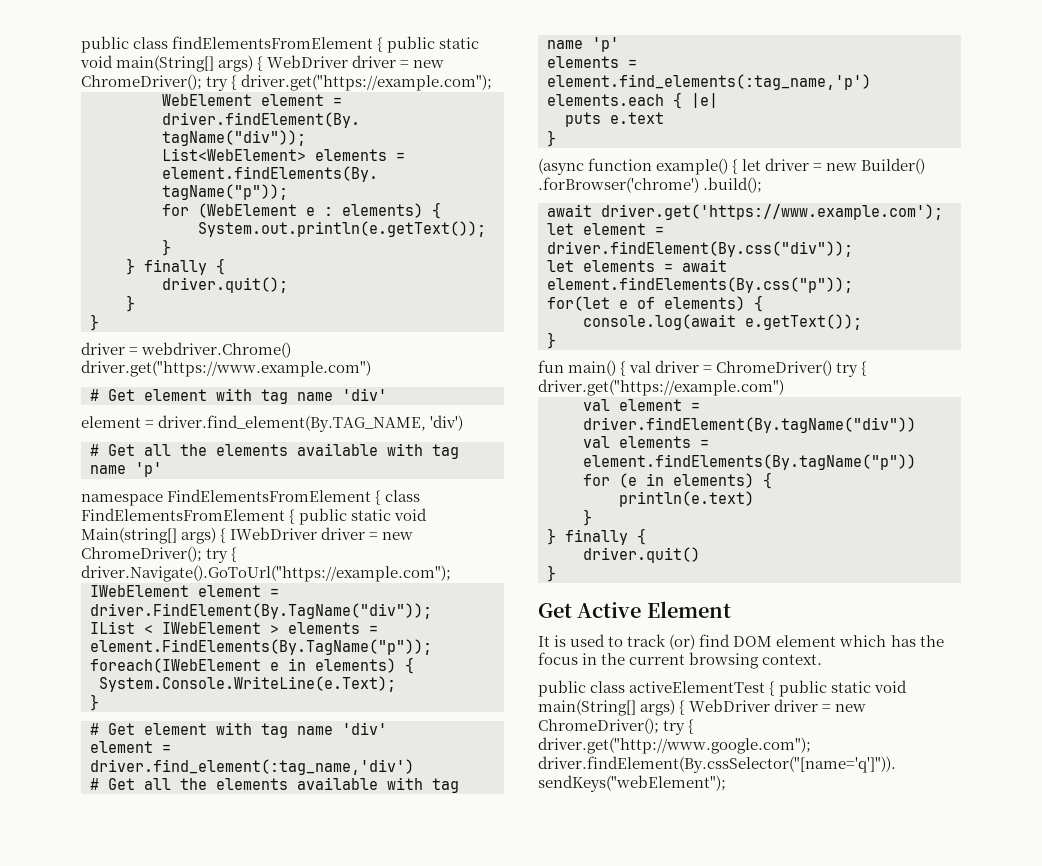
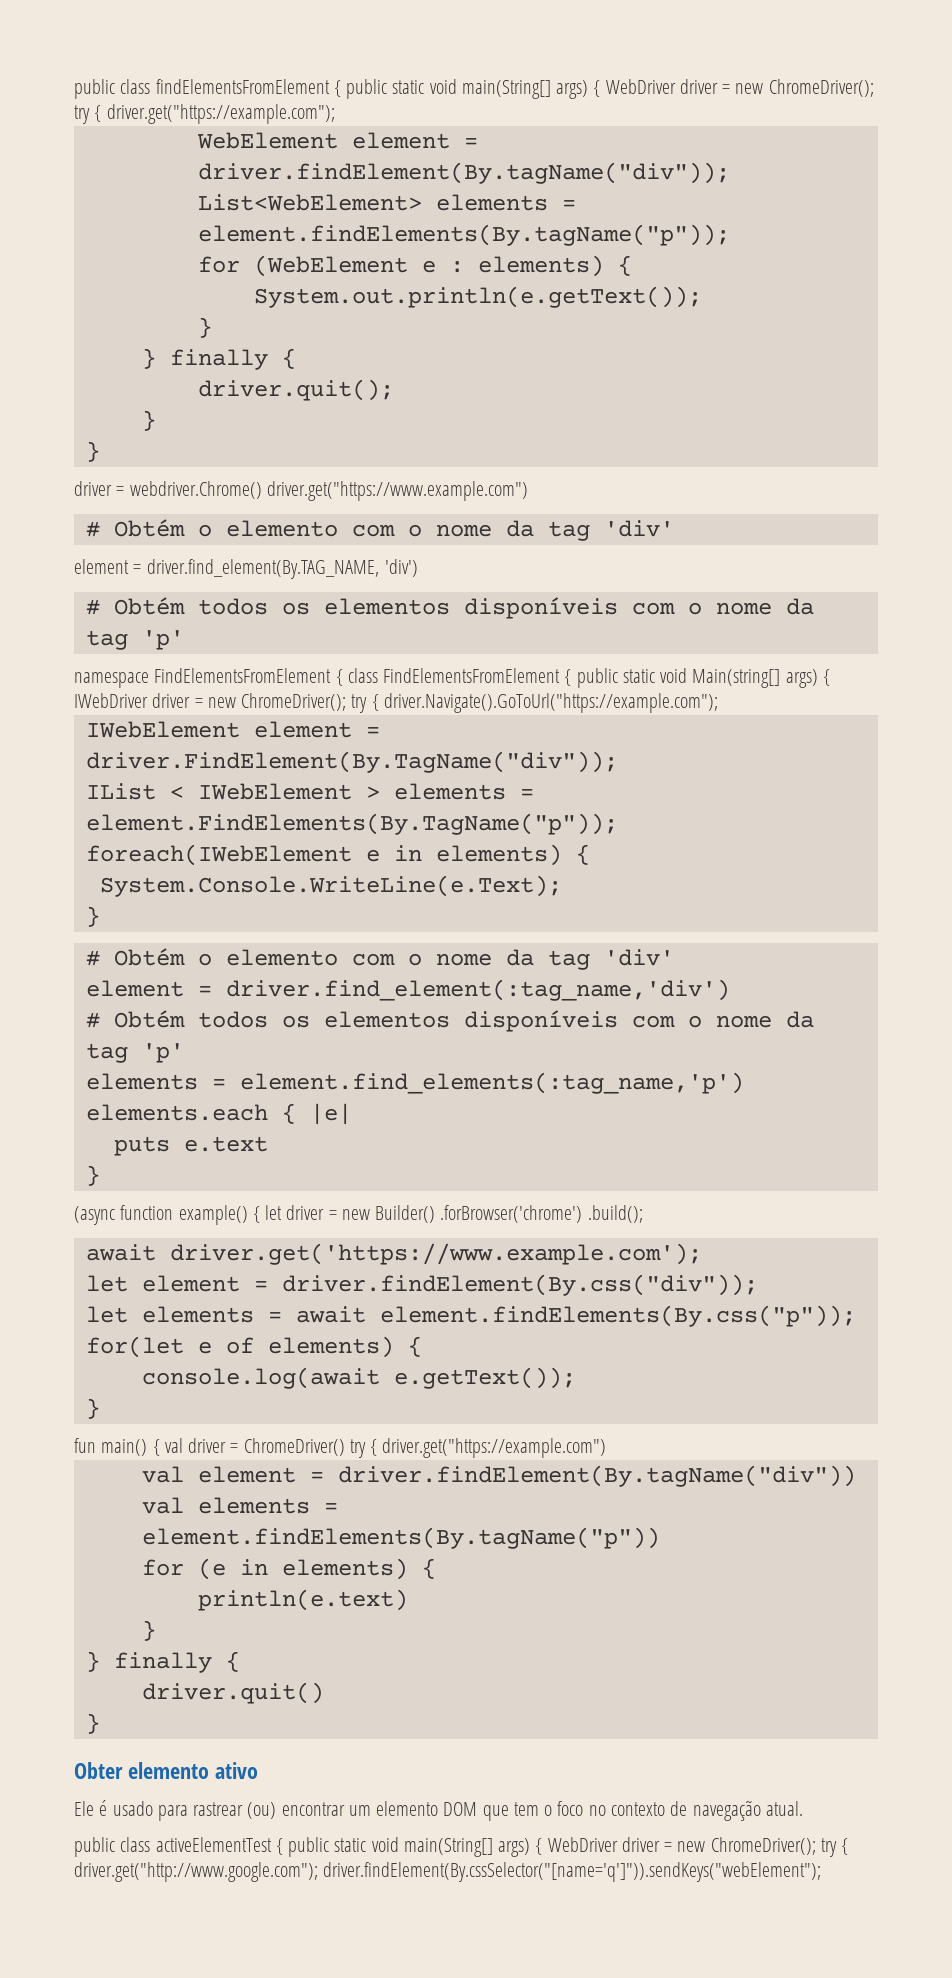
  driver = webdriver.Chrome() driver.get("https://www.example.com")
- # Get element with tag name 'div'
+ # Obtém o elemento com o nome da tag 'div'
  element = driver.find_element(By.TAG_NAME, 'div')
- # Get all the elements available with tag name 'p'
+ # Obtém todos os elementos disponíveis com o nome da tag 'p'
  System.Console.WriteLine(e.Text);
  }
- # Get element with tag name 'div'
+ # Obtém o elemento com o nome da tag 'div'
  element = driver.find_element(:tag_name,'div')
- # Get all the elements available with tag name 'p'
+ # Obtém todos os elementos disponíveis com o nome da tag 'p'
- Get Active Element
- It is used to track (or) find DOM element which has the focus in the current browsing context.
+ Obter elemento ativo
+ Ele é usado para rastrear (ou) encontrar um elemento DOM que tem o foco no contexto de navegação atual.

